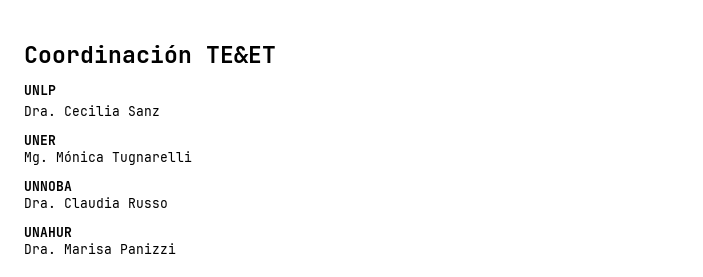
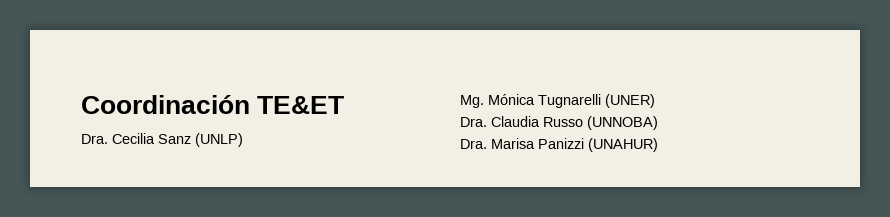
- UNLP
- Dra. Cecilia Sanz
- UNER
+ Dra. Cecilia Sanz (UNLP)
- Mg. Mónica Tugnarelli
- UNNOBA
+ Mg. Mónica Tugnarelli (UNER)
- Dra. Claudia Russo
- UNAHUR
+ Dra. Claudia Russo (UNNOBA)
- Dra. Marisa Panizzi
+ Dra. Marisa Panizzi (UNAHUR)

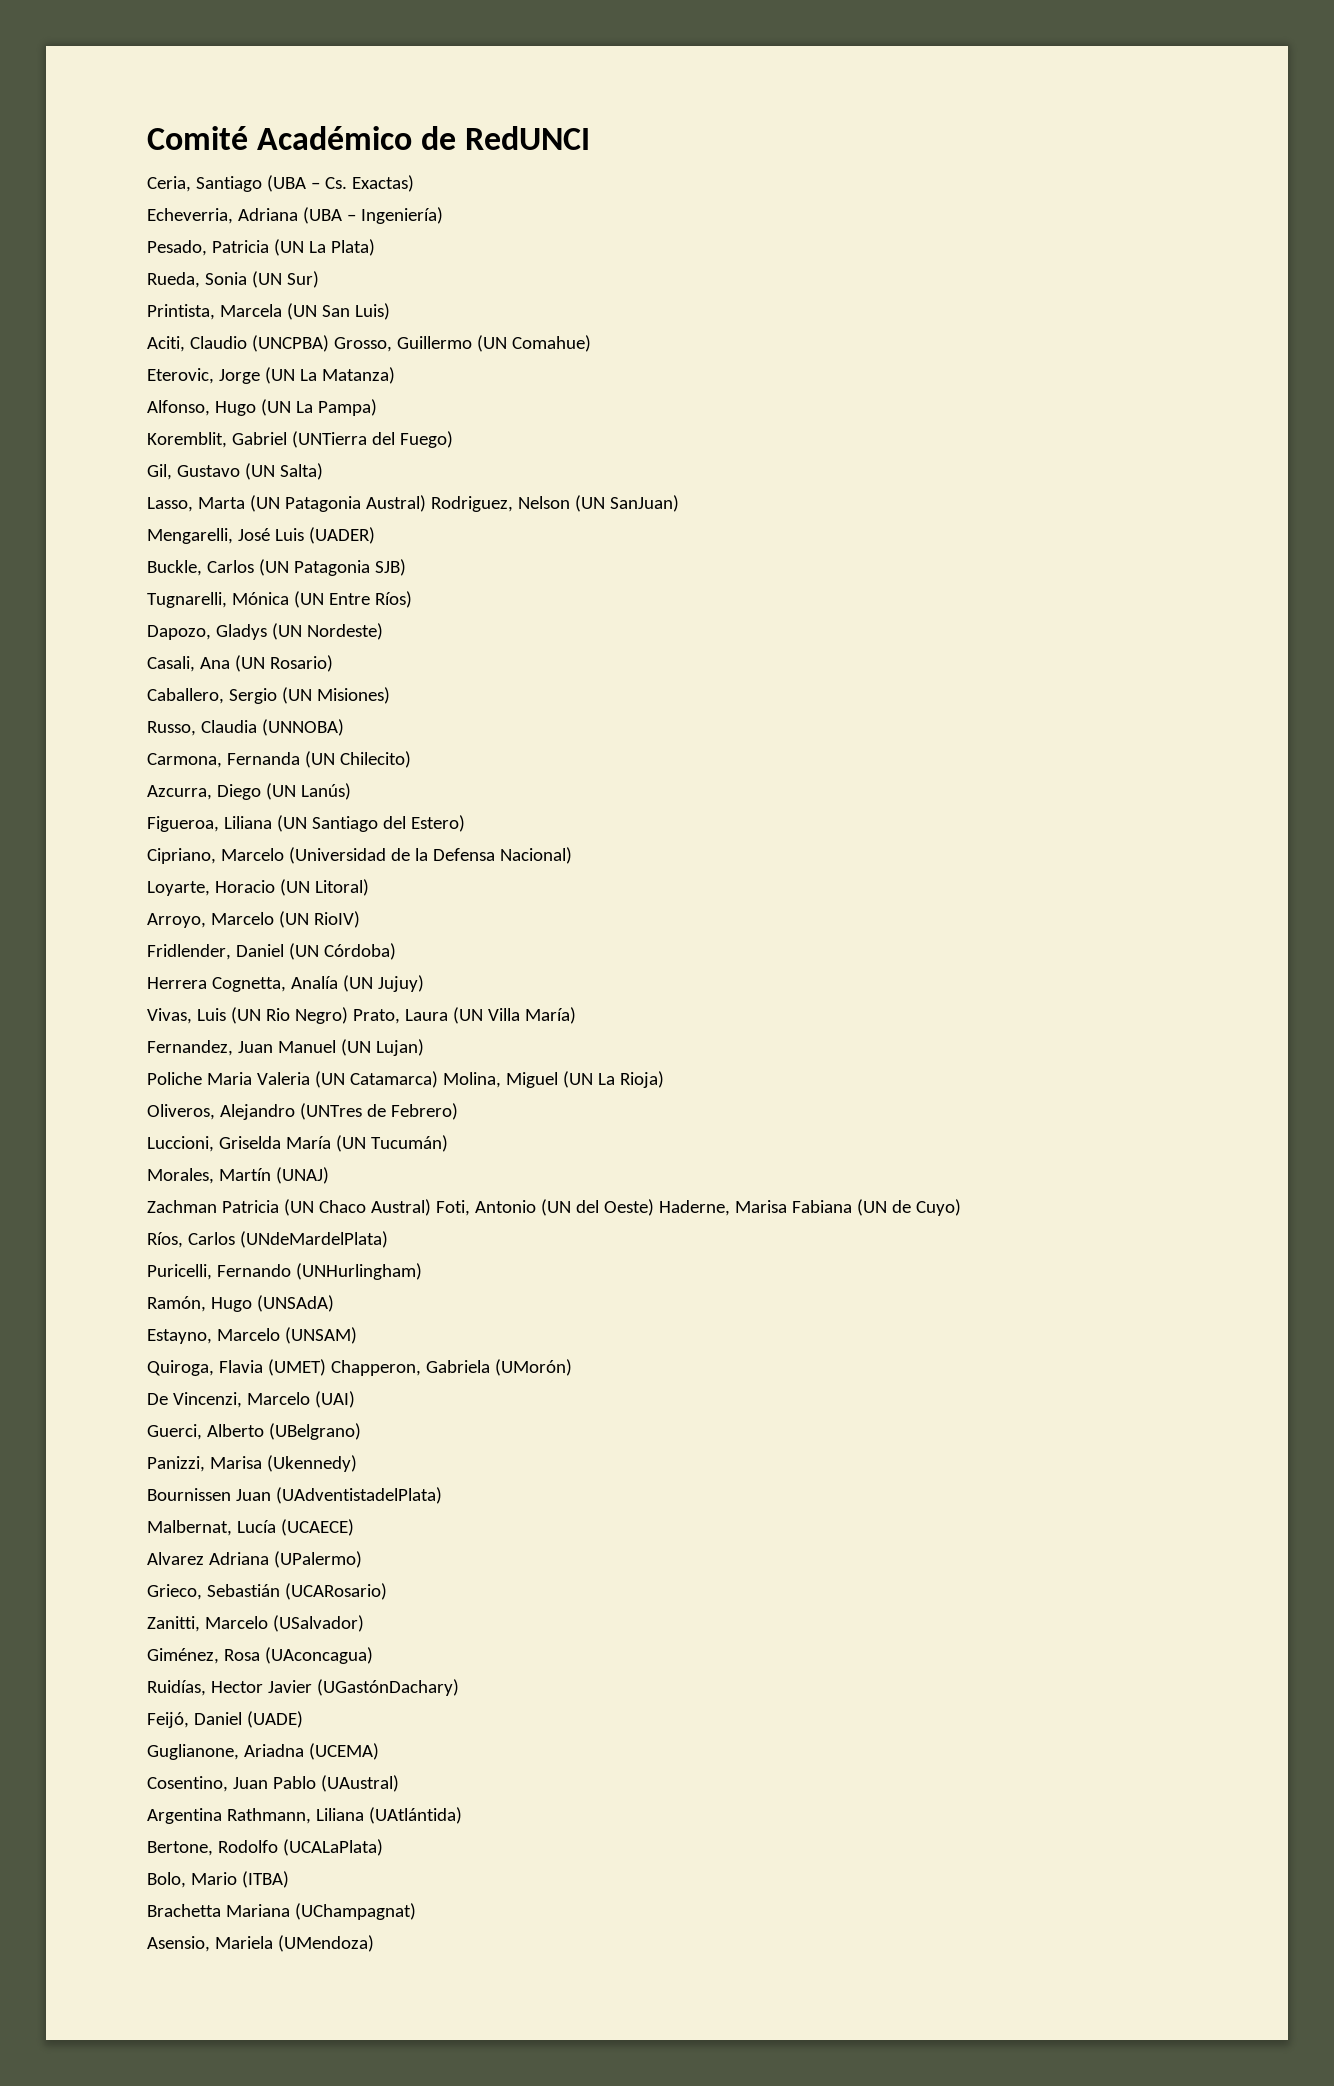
- Coordinación TE&ET
- Dra. Cecilia Sanz (UNLP)
- Mg. Mónica Tugnarelli (UNER)
- Dra. Claudia Russo (UNNOBA)
- Dra. Marisa Panizzi (UNAHUR)
+ Comité Académico de RedUNCI
+ Ceria, Santiago (UBA – Cs. Exactas)
+ Echeverria, Adriana (UBA – Ingeniería)
+ Pesado, Patricia (UN La Plata)
+ Rueda, Sonia (UN Sur)
+ Printista, Marcela (UN San Luis)
+ Aciti, Claudio (UNCPBA) Grosso, Guillermo (UN Comahue)
+ Eterovic, Jorge (UN La Matanza)
+ Alfonso, Hugo (UN La Pampa)
+ Koremblit, Gabriel (UNTierra del Fuego)
+ Gil, Gustavo (UN Salta)
+ Lasso, Marta (UN Patagonia Austral) Rodriguez, Nelson (UN SanJuan)
+ Mengarelli, José Luis (UADER)
+ Buckle, Carlos (UN Patagonia SJB)
+ Tugnarelli, Mónica (UN Entre Ríos)
+ Dapozo, Gladys (UN Nordeste)
+ Casali, Ana (UN Rosario)
+ Caballero, Sergio (UN Misiones)
+ Russo, Claudia (UNNOBA)
+ Carmona, Fernanda (UN Chilecito)
+ Azcurra, Diego (UN Lanús)
+ Figueroa, Liliana (UN Santiago del Estero)
+ Cipriano, Marcelo (Universidad de la Defensa Nacional)
+ Loyarte, Horacio (UN Litoral)
+ Arroyo, Marcelo (UN RioIV)
+ Fridlender, Daniel (UN Córdoba)
+ Herrera Cognetta, Analía (UN Jujuy)
+ Vivas, Luis (UN Rio Negro) Prato, Laura (UN Villa María)
+ Fernandez, Juan Manuel (UN Lujan)
+ Poliche Maria Valeria (UN Catamarca) Molina, Miguel (UN La Rioja)
+ Oliveros, Alejandro (UNTres de Febrero)
+ Luccioni, Griselda María (UN Tucumán)
+ Morales, Martín (UNAJ)
+ Zachman Patricia (UN Chaco Austral) Foti, Antonio (UN del Oeste) Haderne, Marisa Fabiana (UN de Cuyo)
+ Ríos, Carlos (UNdeMardelPlata)
+ Puricelli, Fernando (UNHurlingham)
+ Ramón, Hugo (UNSAdA)
+ Estayno, Marcelo (UNSAM)
+ Quiroga, Flavia (UMET) Chapperon, Gabriela (UMorón)
+ De Vincenzi, Marcelo (UAI)
+ Guerci, Alberto (UBelgrano)
+ Panizzi, Marisa (Ukennedy)
+ Bournissen Juan (UAdventistadelPlata)
+ Malbernat, Lucía (UCAECE)
+ Alvarez Adriana (UPalermo)
+ Grieco, Sebastián (UCARosario)
+ Zanitti, Marcelo (USalvador)
+ Giménez, Rosa (UAconcagua)
+ Ruidías, Hector Javier (UGastónDachary)
+ Feijó, Daniel (UADE)
+ Guglianone, Ariadna (UCEMA)
+ Cosentino, Juan Pablo (UAustral)
+ Argentina Rathmann, Liliana (UAtlántida)
+ Bertone, Rodolfo (UCALaPlata)
+ Bolo, Mario (ITBA)
+ Brachetta Mariana (UChampagnat)
+ Asensio, Mariela (UMendoza)

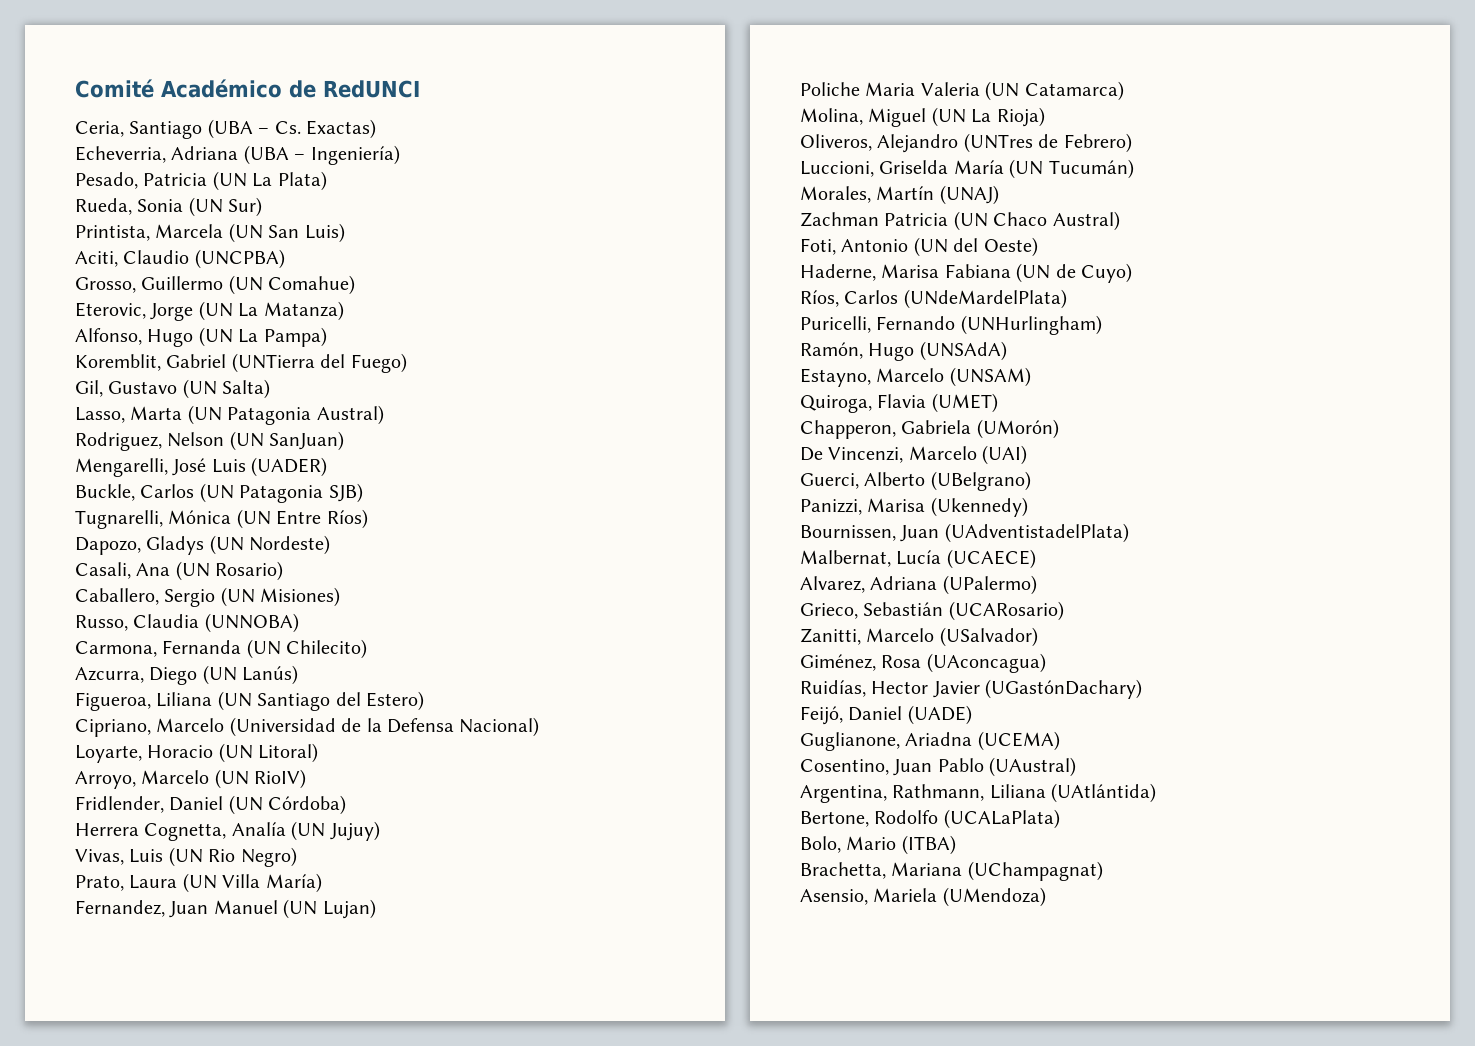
- Aciti, Claudio (UNCPBA) Grosso, Guillermo (UN Comahue)
+ Aciti, Claudio (UNCPBA)
+ Grosso, Guillermo (UN Comahue)
- Lasso, Marta (UN Patagonia Austral) Rodriguez, Nelson (UN SanJuan)
+ Lasso, Marta (UN Patagonia Austral)
+ Rodriguez, Nelson (UN SanJuan)
- Vivas, Luis (UN Rio Negro) Prato, Laura (UN Villa María)
+ Vivas, Luis (UN Rio Negro)
+ Prato, Laura (UN Villa María)
- Poliche Maria Valeria (UN Catamarca) Molina, Miguel (UN La Rioja)
+ Poliche Maria Valeria (UN Catamarca)
+ Molina, Miguel (UN La Rioja)
- Zachman Patricia (UN Chaco Austral) Foti, Antonio (UN del Oeste) Haderne, Marisa Fabiana (UN de Cuyo)
+ Zachman Patricia (UN Chaco Austral)
+ Foti, Antonio (UN del Oeste)
+ Haderne, Marisa Fabiana (UN de Cuyo)
- Quiroga, Flavia (UMET) Chapperon, Gabriela (UMorón)
+ Quiroga, Flavia (UMET)
+ Chapperon, Gabriela (UMorón)
- Bournissen Juan (UAdventistadelPlata)
+ Bournissen, Juan (UAdventistadelPlata)
- Alvarez Adriana (UPalermo)
+ Alvarez, Adriana (UPalermo)
- Argentina Rathmann, Liliana (UAtlántida)
+ Argentina, Rathmann, Liliana (UAtlántida)
- Brachetta Mariana (UChampagnat)
+ Brachetta, Mariana (UChampagnat)

